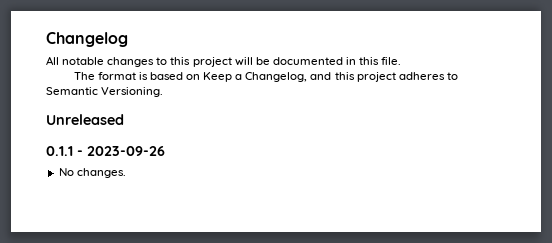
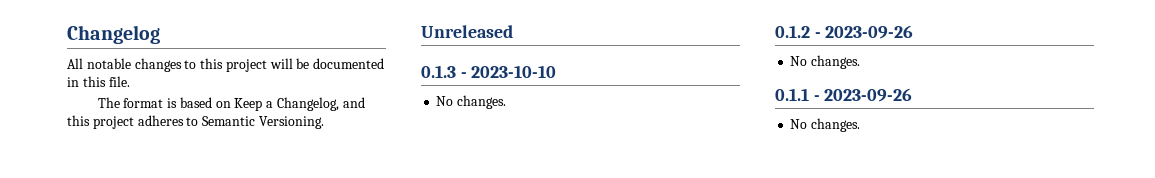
+ 0.1.3 - 2023-10-10
+ No changes.
+ 0.1.2 - 2023-09-26
+ No changes.

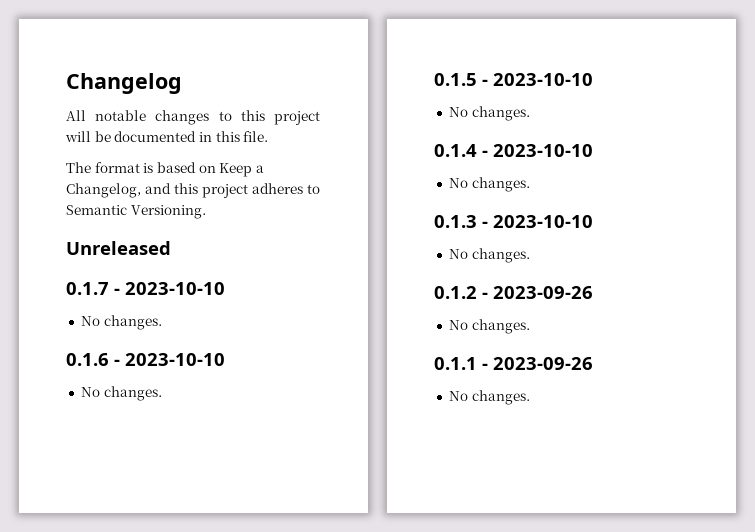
+ 0.1.7 - 2023-10-10
+ No changes.
+ 0.1.6 - 2023-10-10
+ No changes.
+ 0.1.5 - 2023-10-10
+ No changes.
+ 0.1.4 - 2023-10-10
+ No changes.

